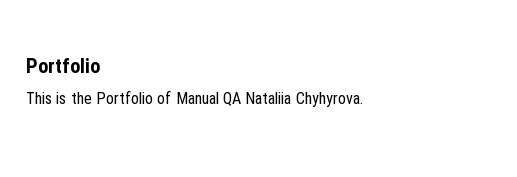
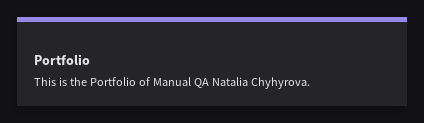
- This is the Portfolio of Manual QA Nataliia Chyhyrova.
+ This is the Portfolio of Manual QA Natalia Chyhyrova.

